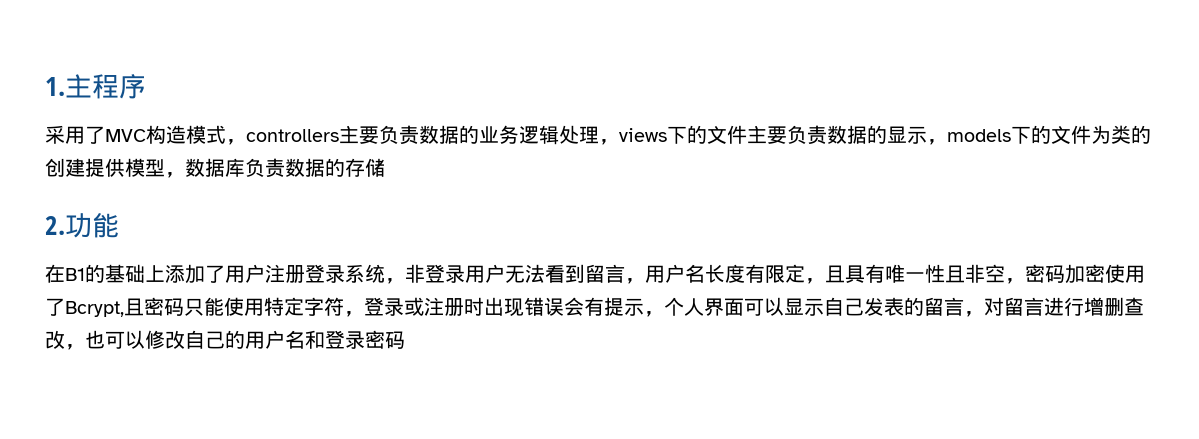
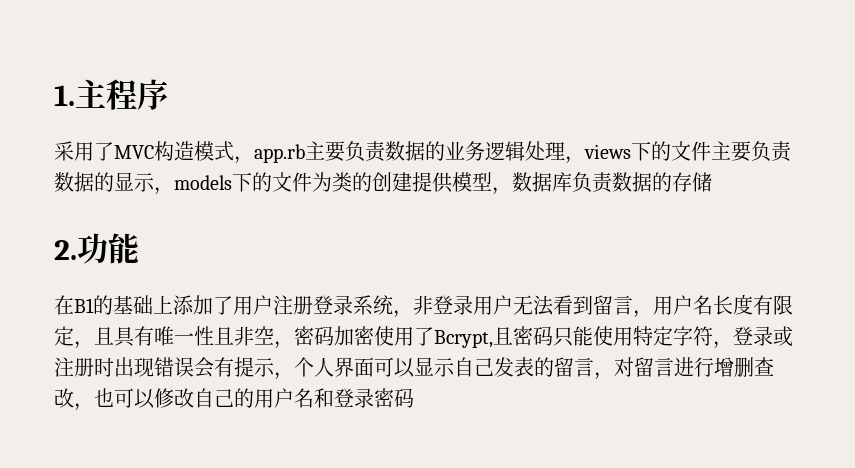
- 采用了MVC构造模式，controllers主要负责数据的业务逻辑处理，views下的文件主要负责数据的显示，models下的文件为类的创建提供模型，数据库负责数据的存储
+ 采用了MVC构造模式，app.rb主要负责数据的业务逻辑处理，views下的文件主要负责数据的显示，models下的文件为类的创建提供模型，数据库负责数据的存储

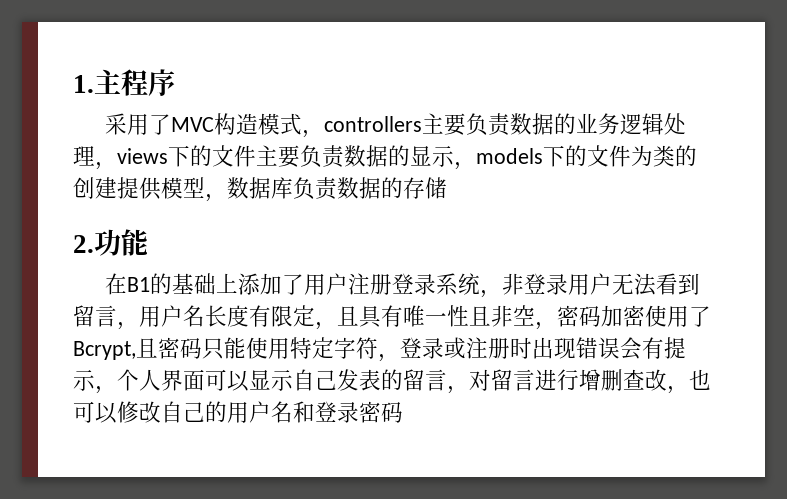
- 采用了MVC构造模式，app.rb主要负责数据的业务逻辑处理，views下的文件主要负责数据的显示，models下的文件为类的创建提供模型，数据库负责数据的存储
+ 采用了MVC构造模式，controllers主要负责数据的业务逻辑处理，views下的文件主要负责数据的显示，models下的文件为类的创建提供模型，数据库负责数据的存储

